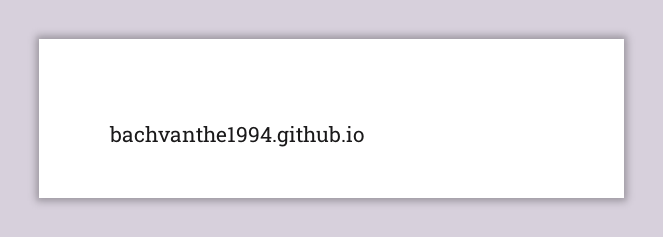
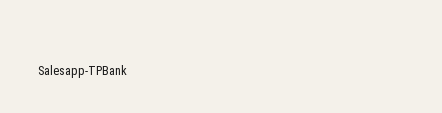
- bachvanthe1994.github.io
+ Salesapp-TPBank

